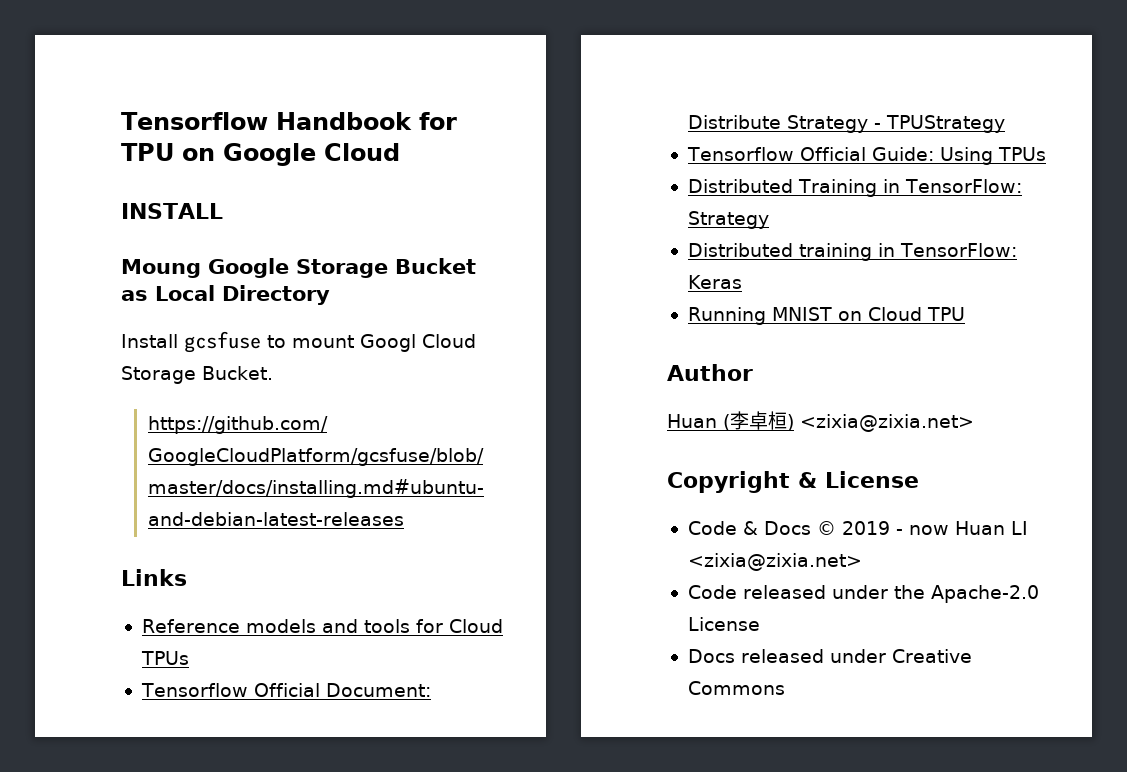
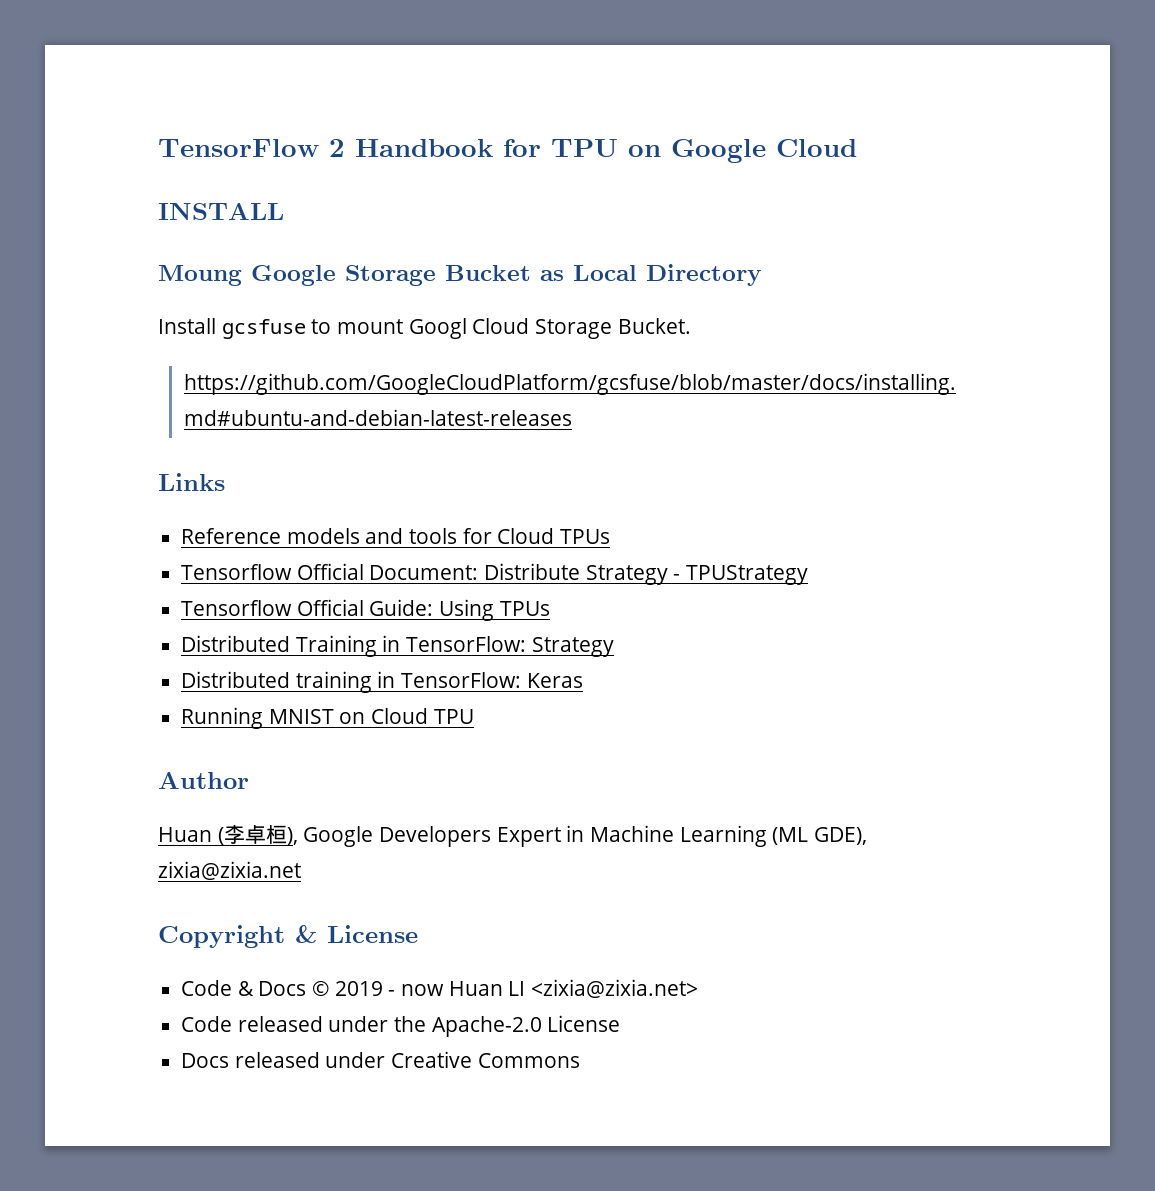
- Tensorflow Handbook for TPU on Google Cloud
+ TensorFlow 2 Handbook for TPU on Google Cloud
- Huan (李卓桓) <zixia@zixia.net>
+ Huan (李卓桓), Google Developers Expert in Machine Learning (ML GDE), zixia@zixia.net

